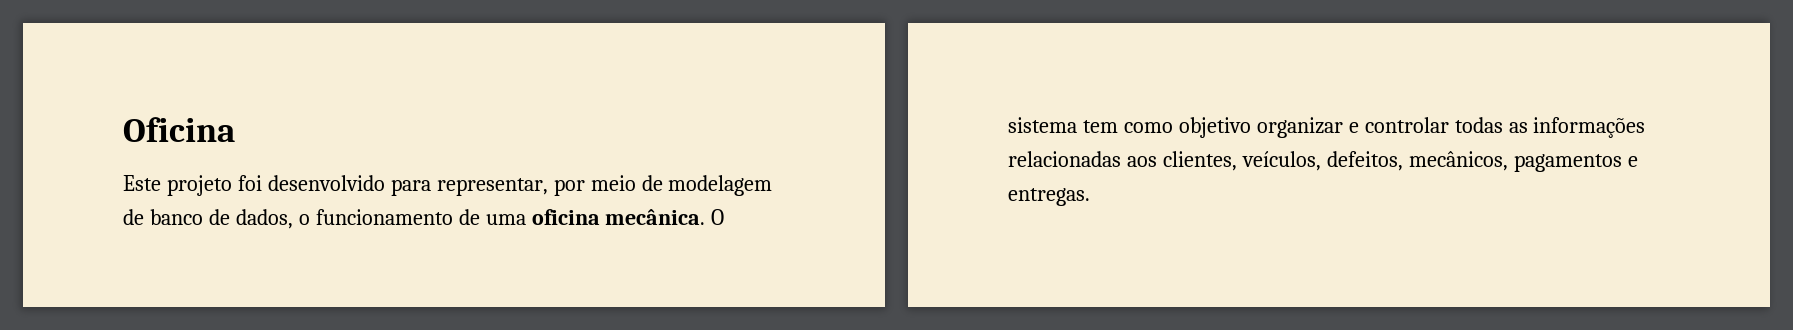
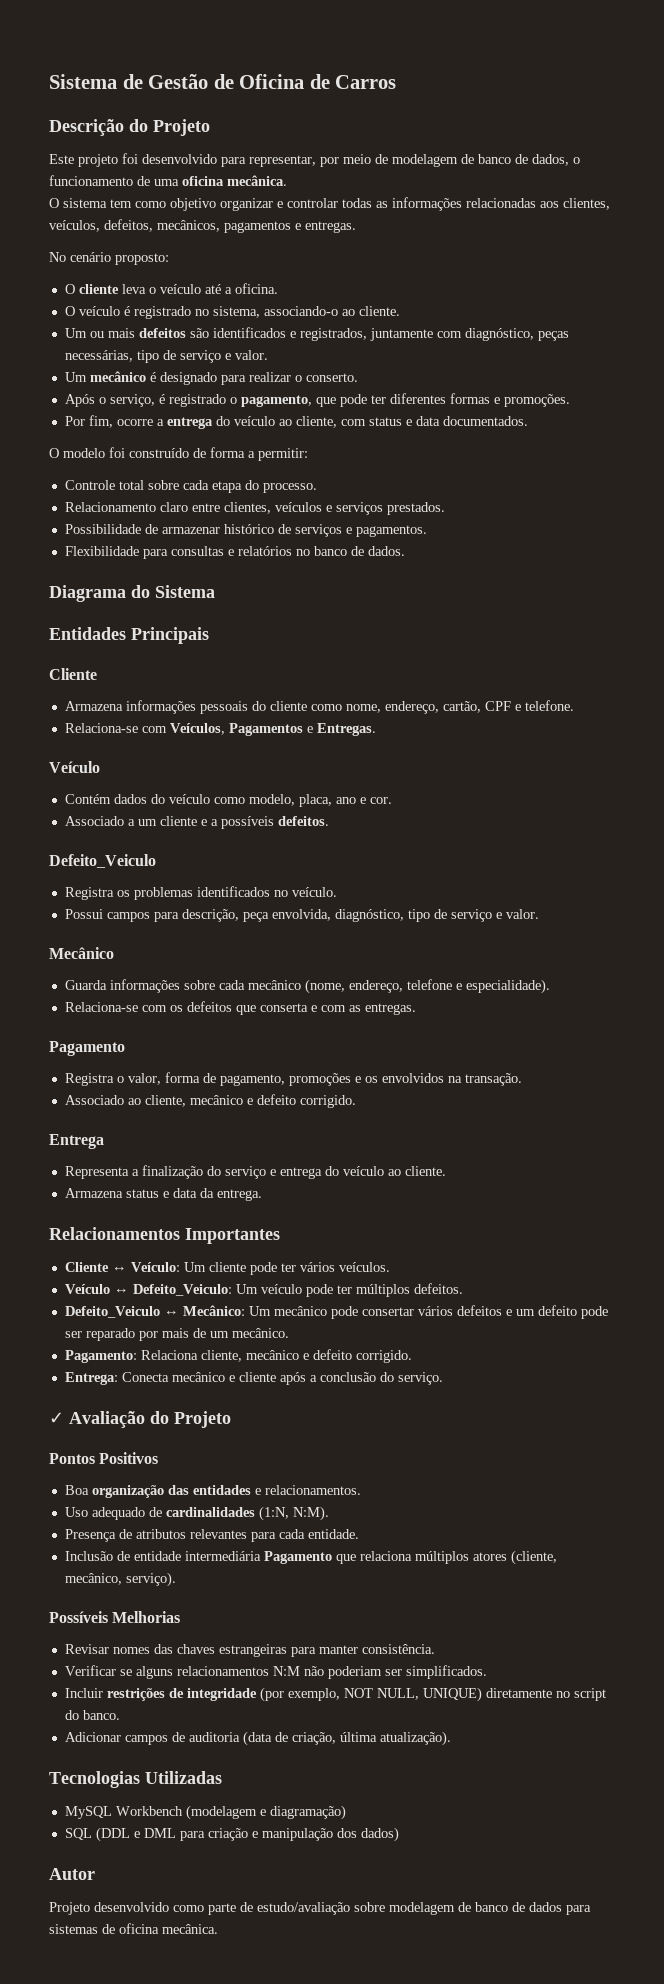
- Oficina
+ Sistema de Gestão de Oficina de Carros
+ Descrição do Projeto
- Este projeto foi desenvolvido para representar, por meio de modelagem de banco de dados, o funcionamento de uma oficina mecânica. O sistema tem como objetivo organizar e controlar todas as informações relacionadas aos clientes, veículos, defeitos, mecânicos, pagamentos e entregas.
+ Este projeto foi desenvolvido para representar, por meio de modelagem de banco de dados, o funcionamento de uma oficina mecânica.
+ O sistema tem como objetivo organizar e controlar todas as informações relacionadas aos clientes, veículos, defeitos, mecânicos, pagamentos e entregas.
+ No cenário proposto:
+ O cliente leva o veículo até a oficina.
+ O veículo é registrado no sistema, associando-o ao cliente.
+ Um ou mais defeitos são identificados e registrados, juntamente com diagnóstico, peças necessárias, tipo de serviço e valor.
+ Um mecânico é designado para realizar o conserto.
+ Após o serviço, é registrado o pagamento, que pode ter diferentes formas e promoções.
+ Por fim, ocorre a entrega do veículo ao cliente, com status e data documentados.
+ O modelo foi construído de forma a permitir:
+ Controle total sobre cada etapa do processo.
+ Relacionamento claro entre clientes, veículos e serviços prestados.
+ Possibilidade de armazenar histórico de serviços e pagamentos.
+ Flexibilidade para consultas e relatórios no banco de dados.
+ Diagrama do Sistema
+ Entidades Principais
+ Cliente
+ Armazena informações pessoais do cliente como nome, endereço, cartão, CPF e telefone.
+ Relaciona-se com Veículos, Pagamentos e Entregas.
+ Veículo
+ Contém dados do veículo como modelo, placa, ano e cor.
+ Associado a um cliente e a possíveis defeitos.
+ Defeito_Veiculo
+ Registra os problemas identificados no veículo.
+ Possui campos para descrição, peça envolvida, diagnóstico, tipo de serviço e valor.
+ Mecânico
+ Guarda informações sobre cada mecânico (nome, endereço, telefone e especialidade).
+ Relaciona-se com os defeitos que conserta e com as entregas.
+ Pagamento
+ Registra o valor, forma de pagamento, promoções e os envolvidos na transação.
+ Associado ao cliente, mecânico e defeito corrigido.
+ Entrega
+ Representa a finalização do serviço e entrega do veículo ao cliente.
+ Armazena status e data da entrega.
+ Relacionamentos Importantes
+ Cliente ↔ Veículo: Um cliente pode ter vários veículos.
+ Veículo ↔ Defeito_Veiculo: Um veículo pode ter múltiplos defeitos.
+ Defeito_Veiculo ↔ Mecânico: Um mecânico pode consertar vários defeitos e um defeito pode ser reparado por mais de um mecânico.
+ Pagamento: Relaciona cliente, mecânico e defeito corrigido.
+ Entrega: Conecta mecânico e cliente após a conclusão do serviço.
+ ✓ Avaliação do Projeto
+ Pontos Positivos
+ Boa organização das entidades e relacionamentos.
+ Uso adequado de cardinalidades (1:N, N:M).
+ Presença de atributos relevantes para cada entidade.
+ Inclusão de entidade intermediária Pagamento que relaciona múltiplos atores (cliente, mecânico, serviço).
+ Possíveis Melhorias
+ Revisar nomes das chaves estrangeiras para manter consistência.
+ Verificar se alguns relacionamentos N:M não poderiam ser simplificados.
+ Incluir restrições de integridade (por exemplo, NOT NULL, UNIQUE) diretamente no script do banco.
+ Adicionar campos de auditoria (data de criação, última atualização).
+ Tecnologias Utilizadas
+ MySQL Workbench (modelagem e diagramação)
+ SQL (DDL e DML para criação e manipulação dos dados)
+ Autor
+ Projeto desenvolvido como parte de estudo/avaliação sobre modelagem de banco de dados para sistemas de oficina mecânica.

